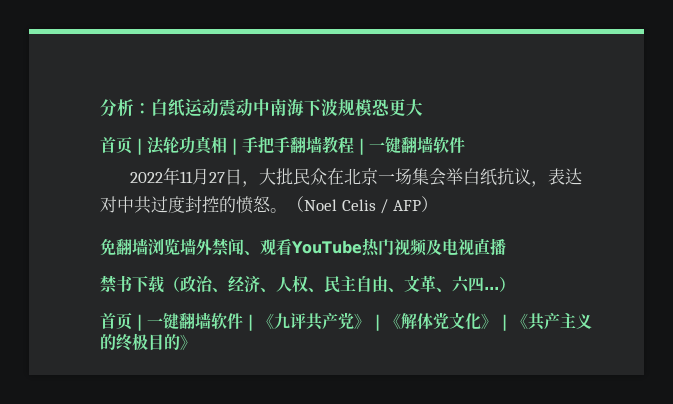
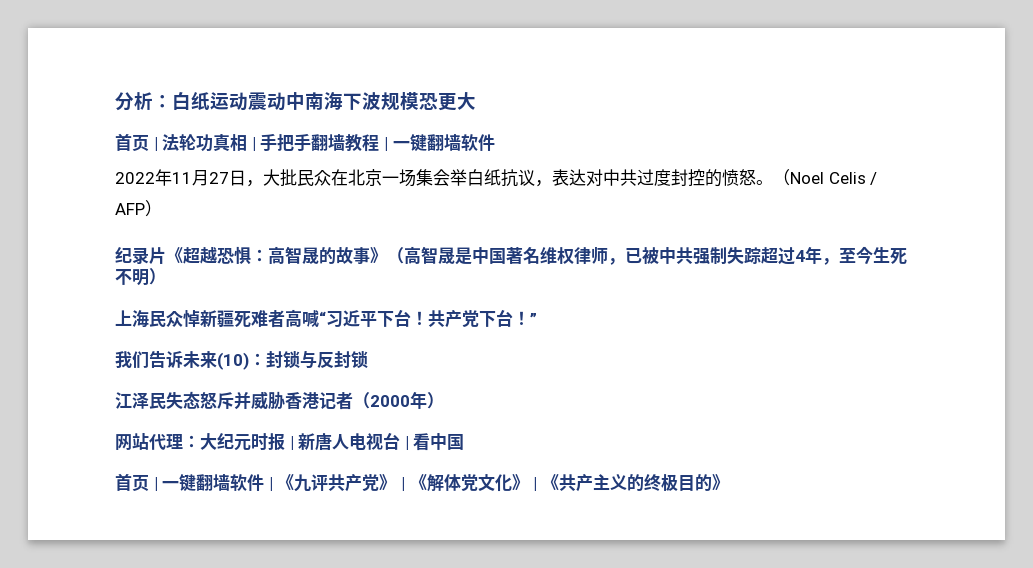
- 免翻墙浏览墙外禁闻、观看YouTube热门视频及电视直播
- 禁书下载（政治、经济、人权、民主自由、文革、六四...）
+ 纪录片《超越恐惧：高智晟的故事》（高智晟是中国著名维权律师，已被中共强制失踪超过4年，至今生死不明）
+ 上海民众悼新疆死难者高喊“习近平下台！共产党下台！”
+ 我们告诉未来(10)：封锁与反封锁
+ 江泽民失态怒斥并威胁香港记者（2000年）
+ 网站代理：大纪元时报 | 新唐人电视台 | 看中国

